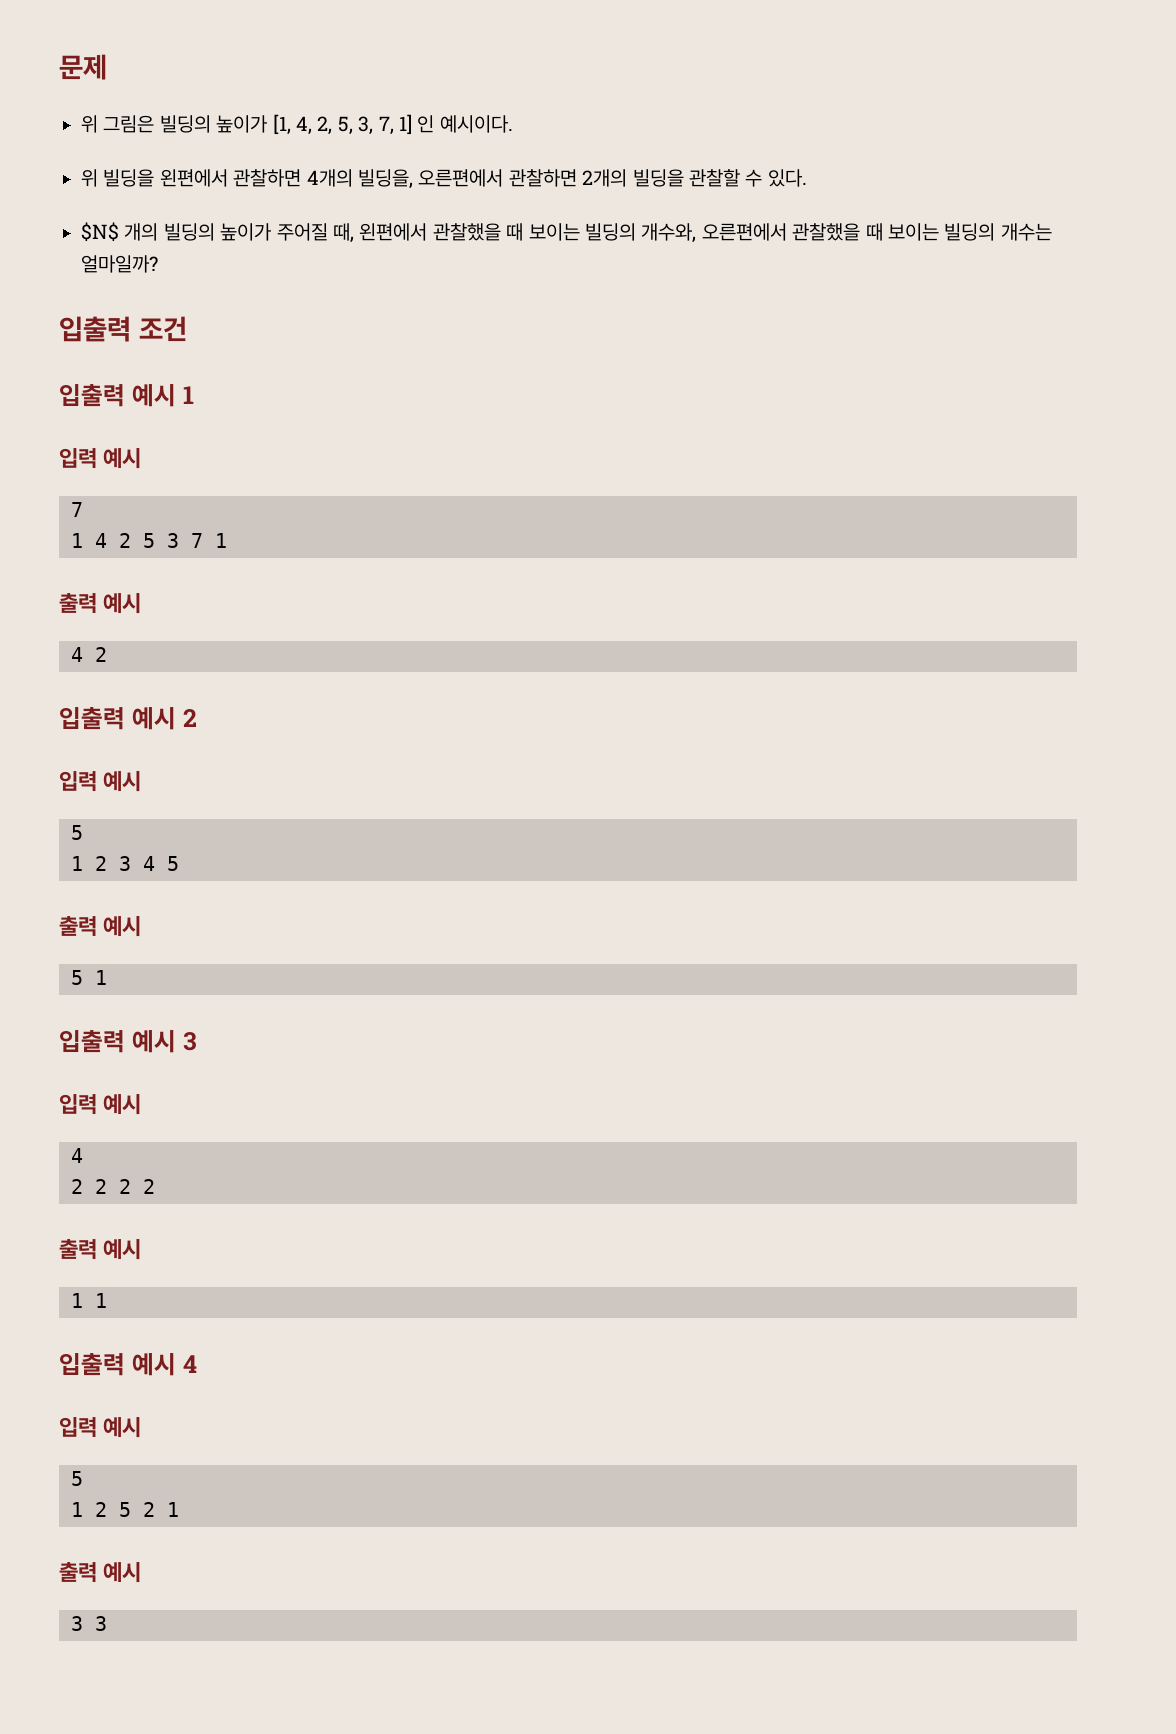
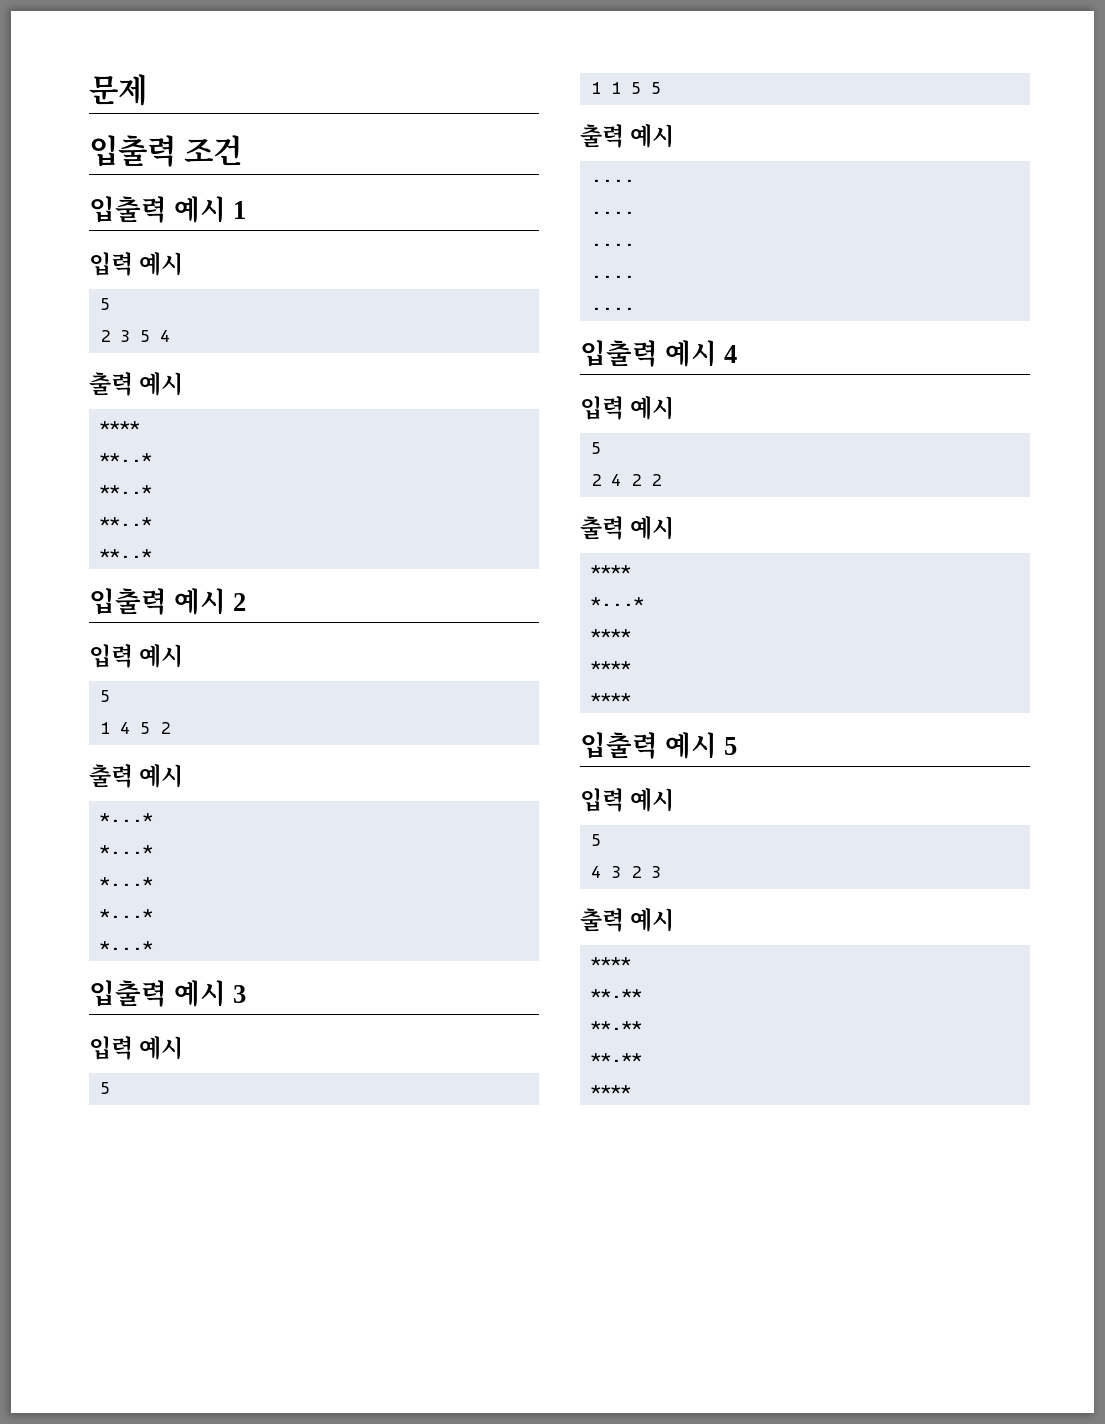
- 위 그림은 빌딩의 높이가 [1, 4, 2, 5, 3, 7, 1] 인 예시이다.
- 위 빌딩을 왼편에서 관찰하면 4개의 빌딩을, 오른편에서 관찰하면 2개의 빌딩을 관찰할 수 있다.
- $N$ 개의 빌딩의 높이가 주어질 때, 왼편에서 관찰했을 때 보이는 빌딩의 개수와, 오른편에서 관찰했을 때 보이는 빌딩의 개수는 얼마일까?
  입출력 예시 1
  입력 예시
- 7
- 1 4 2 5 3 7 1
+ 5
+ 2 3 5 4
  출력 예시
- 4 2
+ ****
+ **..*
+ **..*
+ **..*
+ **..*
- 1 2 3 4 5
+ 1 4 5 2
  출력 예시
- 5 1
+ *...*
+ *...*
+ *...*
+ *...*
+ *...*
  입출력 예시 3
  입력 예시
- 4
- 2 2 2 2
+ 5
+ 1 1 5 5
  출력 예시
- 1 1
+ ....
+ ....
+ ....
+ ....
+ ....
- 1 2 5 2 1
+ 2 4 2 2
  출력 예시
- 3 3
+ ****
+ *...*
+ ****
+ ****
+ ****
+ 입출력 예시 5
+ 입력 예시
+ 5
+ 4 3 2 3
+ 출력 예시
+ ****
+ **.**
+ **.**
+ **.**
+ ****

